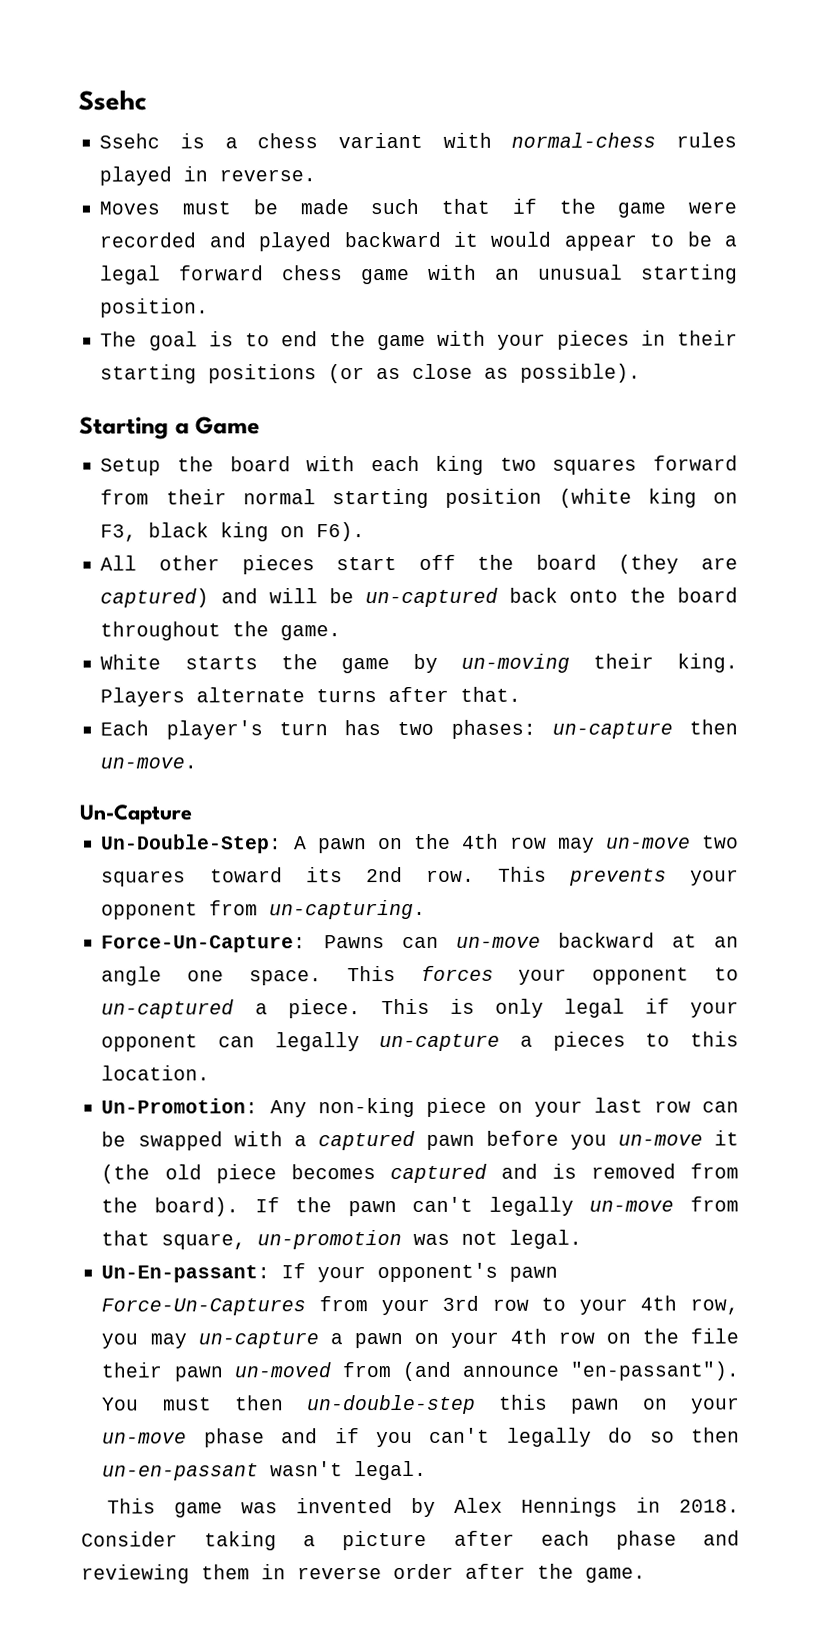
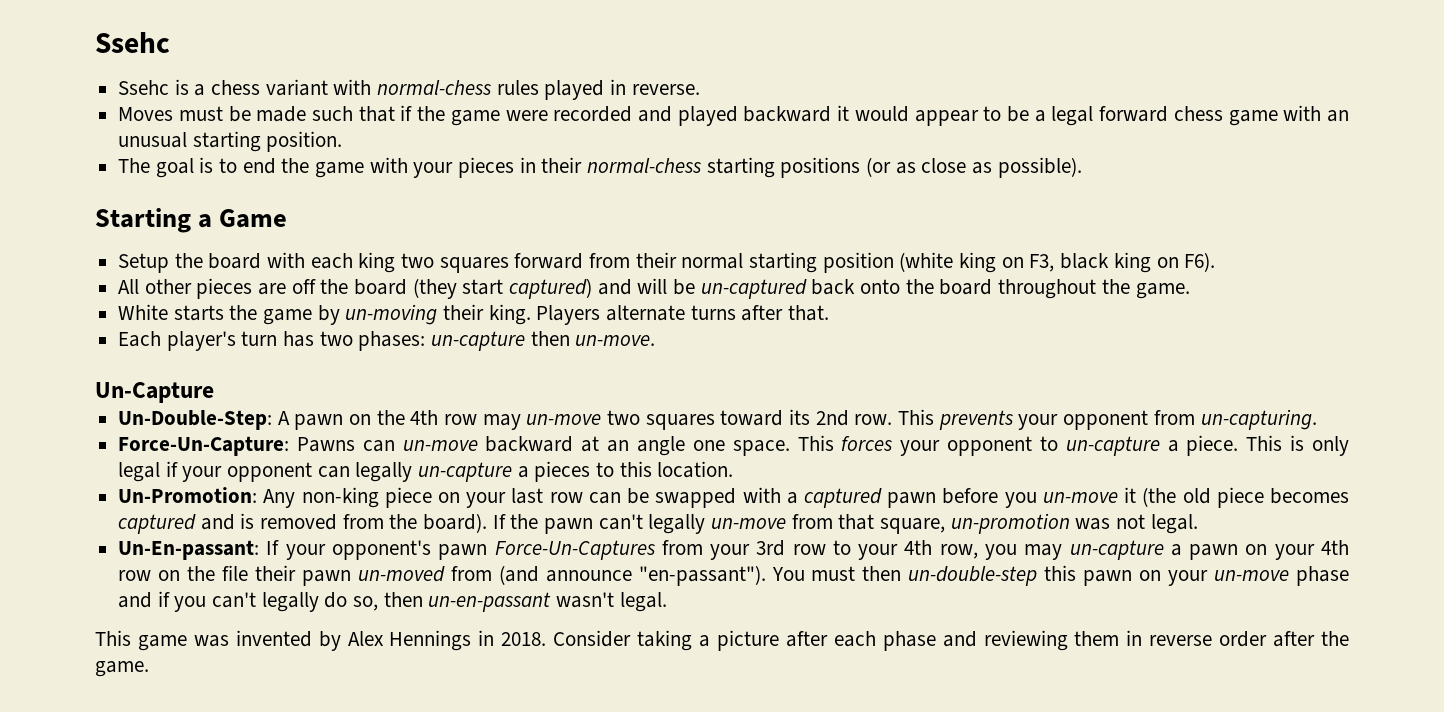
- The goal is to end the game with your pieces in their starting positions (or as close as possible).
+ The goal is to end the game with your pieces in their normal-chess starting positions (or as close as possible).
- All other pieces start off the board (they are captured) and will be un-captured back onto the board throughout the game.
+ All other pieces are off the board (they start captured) and will be un-captured back onto the board throughout the game.
- This forces your opponent to un-captured a piece.
+ This forces your opponent to un-capture a piece.
- You must then un-double-step this pawn on your un-move phase and if you can't legally do so then un-en-passant wasn't legal.
+ You must then un-double-step this pawn on your un-move phase and if you can't legally do so, then un-en-passant wasn't legal.

